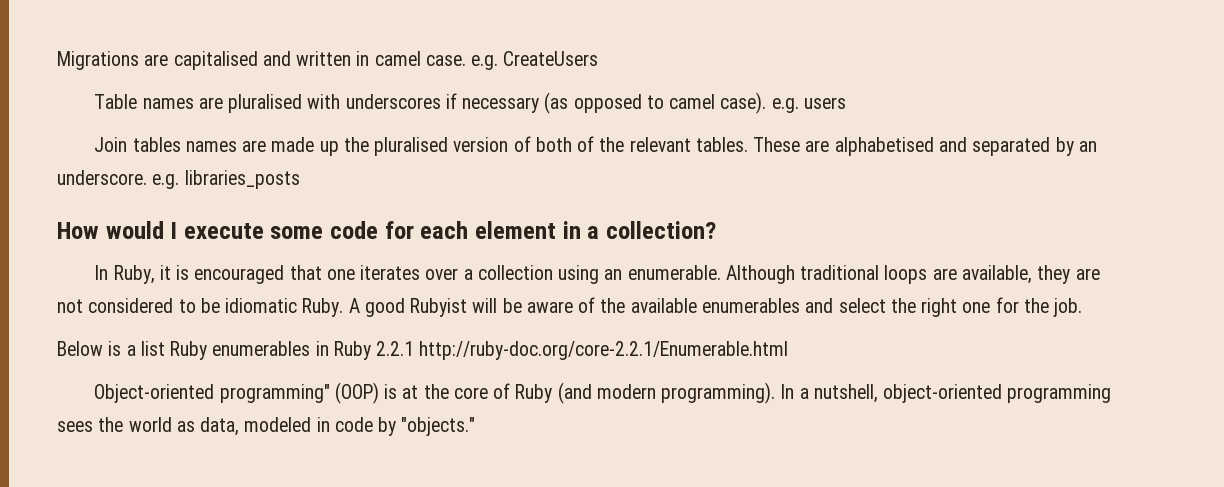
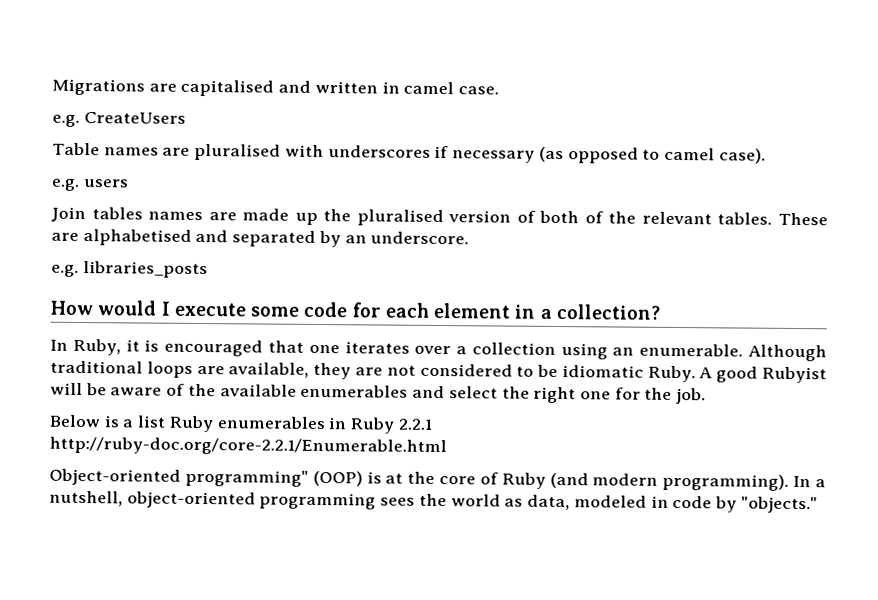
- Migrations are capitalised and written in camel case. e.g. CreateUsers
+ Migrations are capitalised and written in camel case.
+ e.g. CreateUsers
- Table names are pluralised with underscores if necessary (as opposed to camel case). e.g. users
+ Table names are pluralised with underscores if necessary (as opposed to camel case).
+ e.g. users
- These are alphabetised and separated by an underscore. e.g. libraries_posts
+ These are alphabetised and separated by an underscore.
+ e.g. libraries_posts

